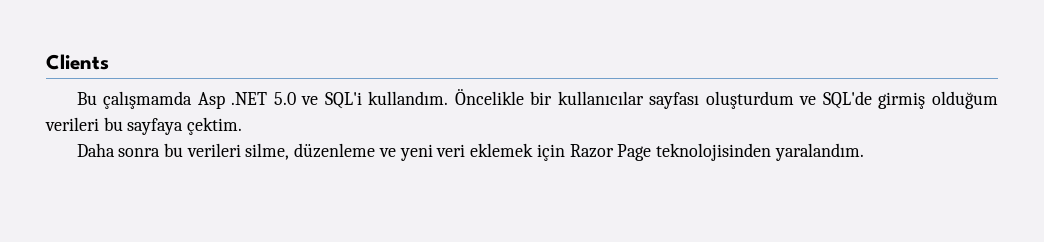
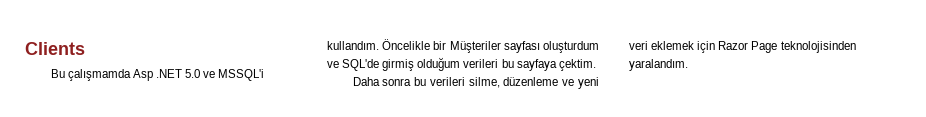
- Bu çalışmamda Asp .NET 5.0 ve SQL'i kullandım.
+ Bu çalışmamda Asp .NET 5.0 ve MSSQL'i kullandım.
- Öncelikle bir kullanıcılar sayfası oluşturdum ve SQL'de girmiş olduğum verileri bu sayfaya çektim.
+ Öncelikle bir Müşteriler sayfası oluşturdum ve SQL'de girmiş olduğum verileri bu sayfaya çektim.

